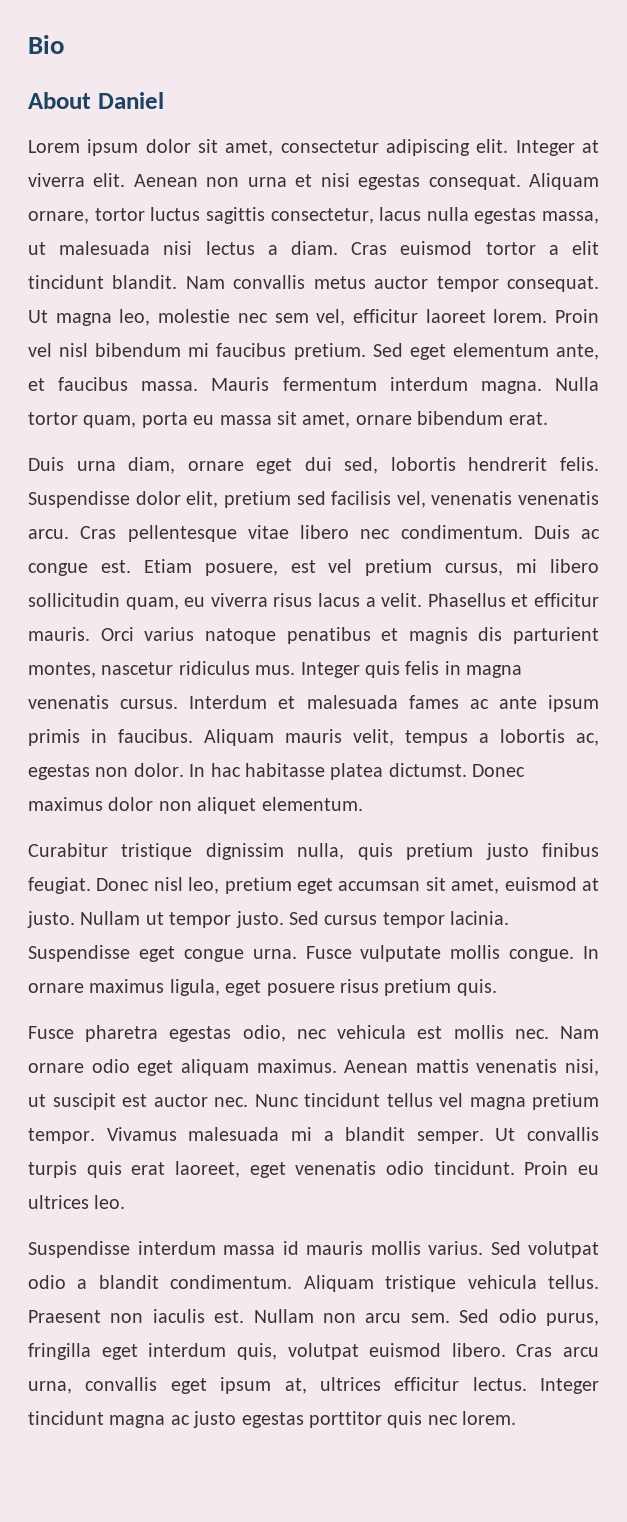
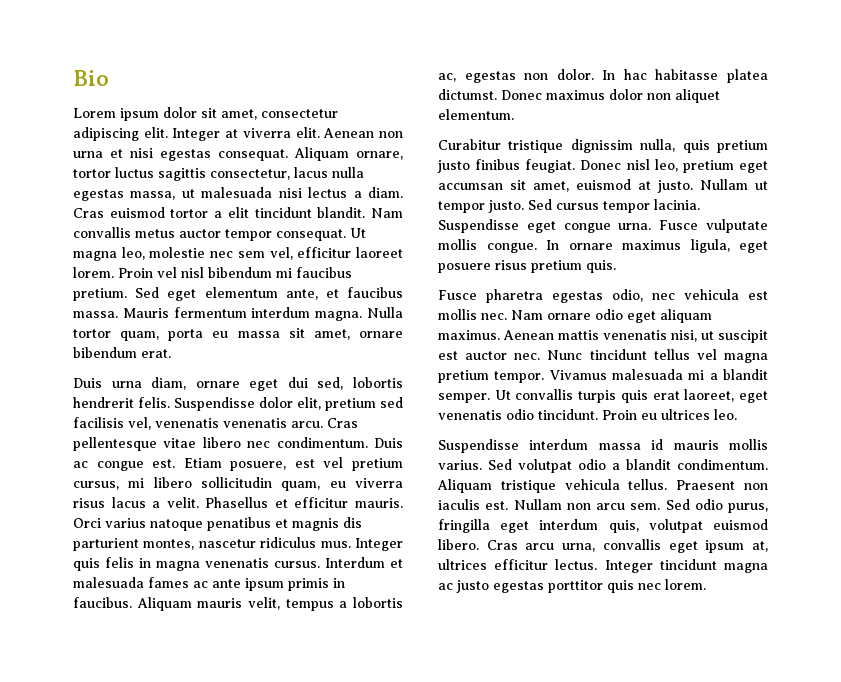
- About Daniel

